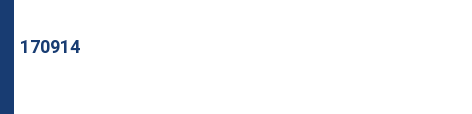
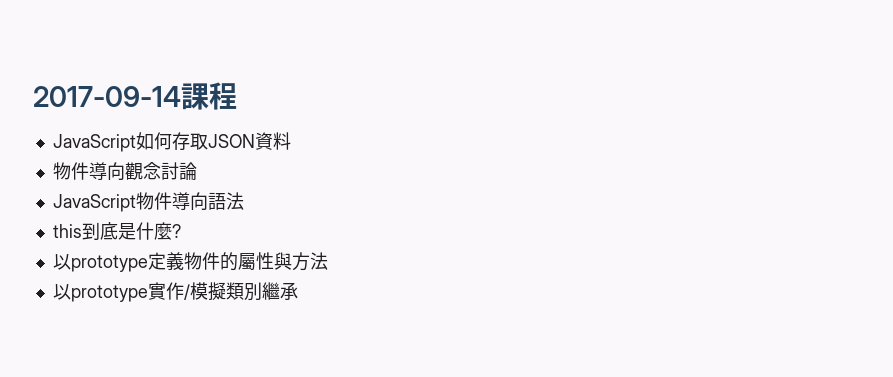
- 170914
+ 2017-09-14課程
+ JavaScript如何存取JSON資料
+ 物件導向觀念討論
+ JavaScript物件導向語法
+ this到底是什麼?
+ 以prototype定義物件的屬性與方法
+ 以prototype實作/模擬類別繼承

